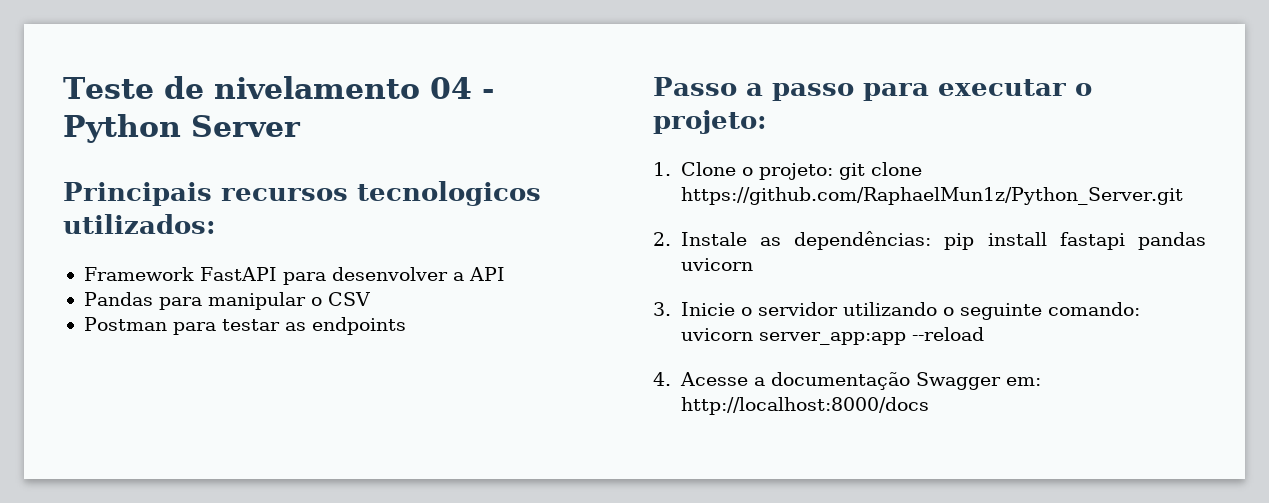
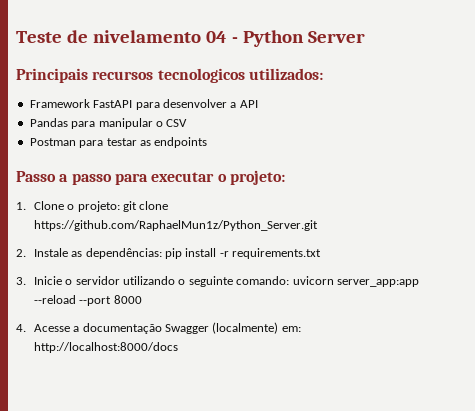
- 2. Instale as dependências: pip install fastapi pandas uvicorn
+ 2. Instale as dependências: pip install -r requirements.txt
- 3. Inicie o servidor utilizando o seguinte comando: uvicorn server_app:app --reload
+ 3. Inicie o servidor utilizando o seguinte comando: uvicorn server_app:app --reload --port 8000
- 4. Acesse a documentação Swagger em: http://localhost:8000/docs
+ 4. Acesse a documentação Swagger (localmente) em: http://localhost:8000/docs

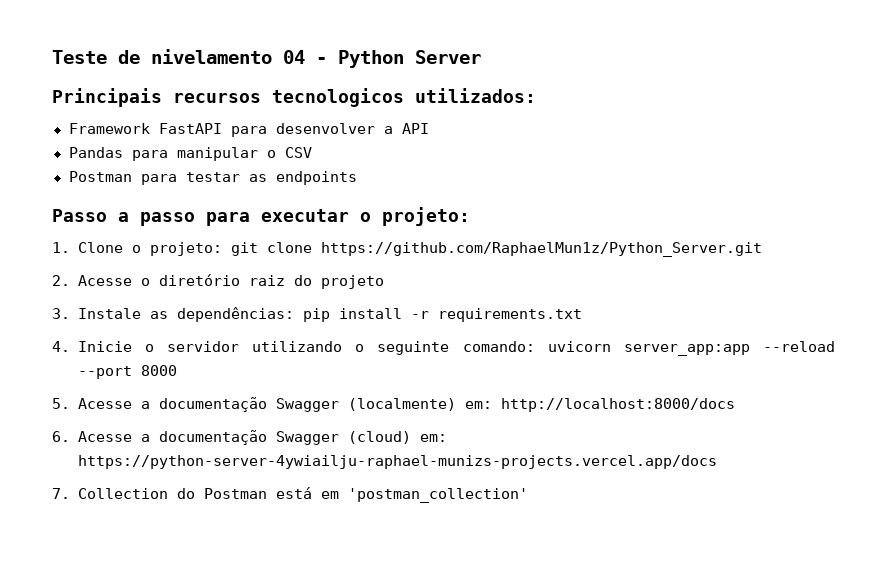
- 2. Instale as dependências: pip install -r requirements.txt
+ 2. Acesse o diretório raiz do projeto
+ 3. Instale as dependências: pip install -r requirements.txt
- 3. Inicie o servidor utilizando o seguinte comando: uvicorn server_app:app --reload --port 8000
+ 4. Inicie o servidor utilizando o seguinte comando: uvicorn server_app:app --reload --port 8000
- 4. Acesse a documentação Swagger (localmente) em: http://localhost:8000/docs
+ 5. Acesse a documentação Swagger (localmente) em: http://localhost:8000/docs
+ 6. Acesse a documentação Swagger (cloud) em: https://python-server-4ywiailju-raphael-munizs-projects.vercel.app/docs
+ 7. Collection do Postman está em 'postman_collection'

